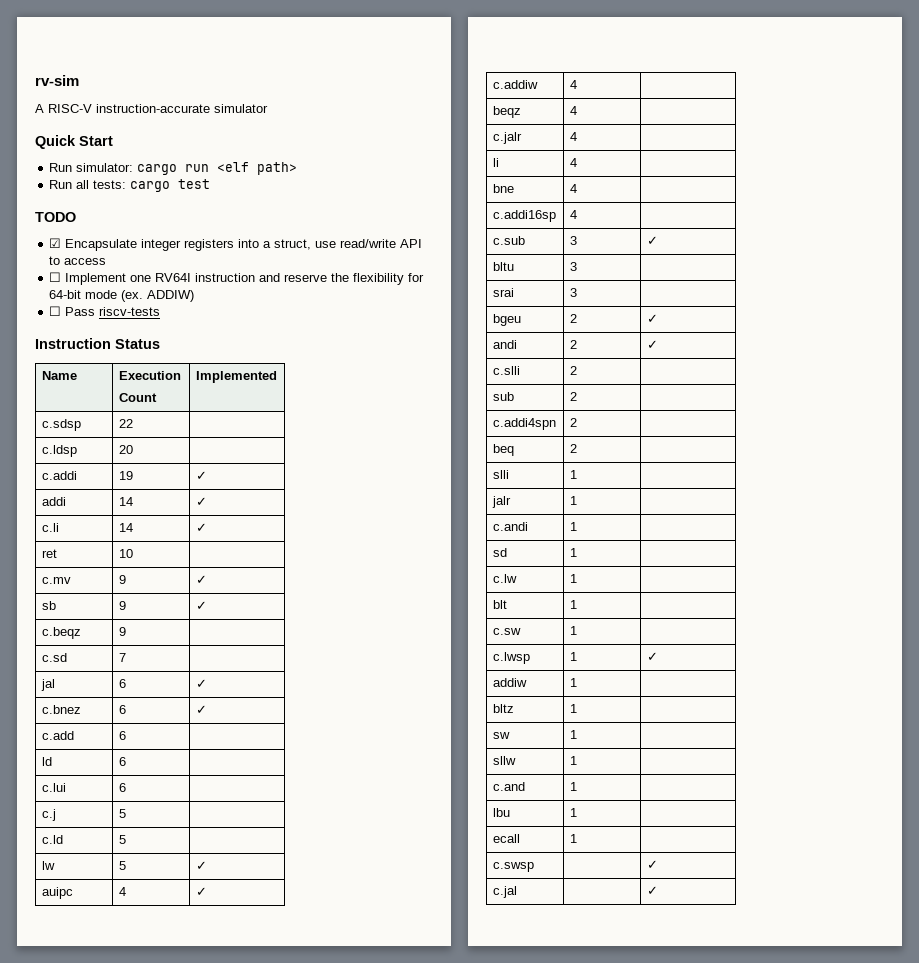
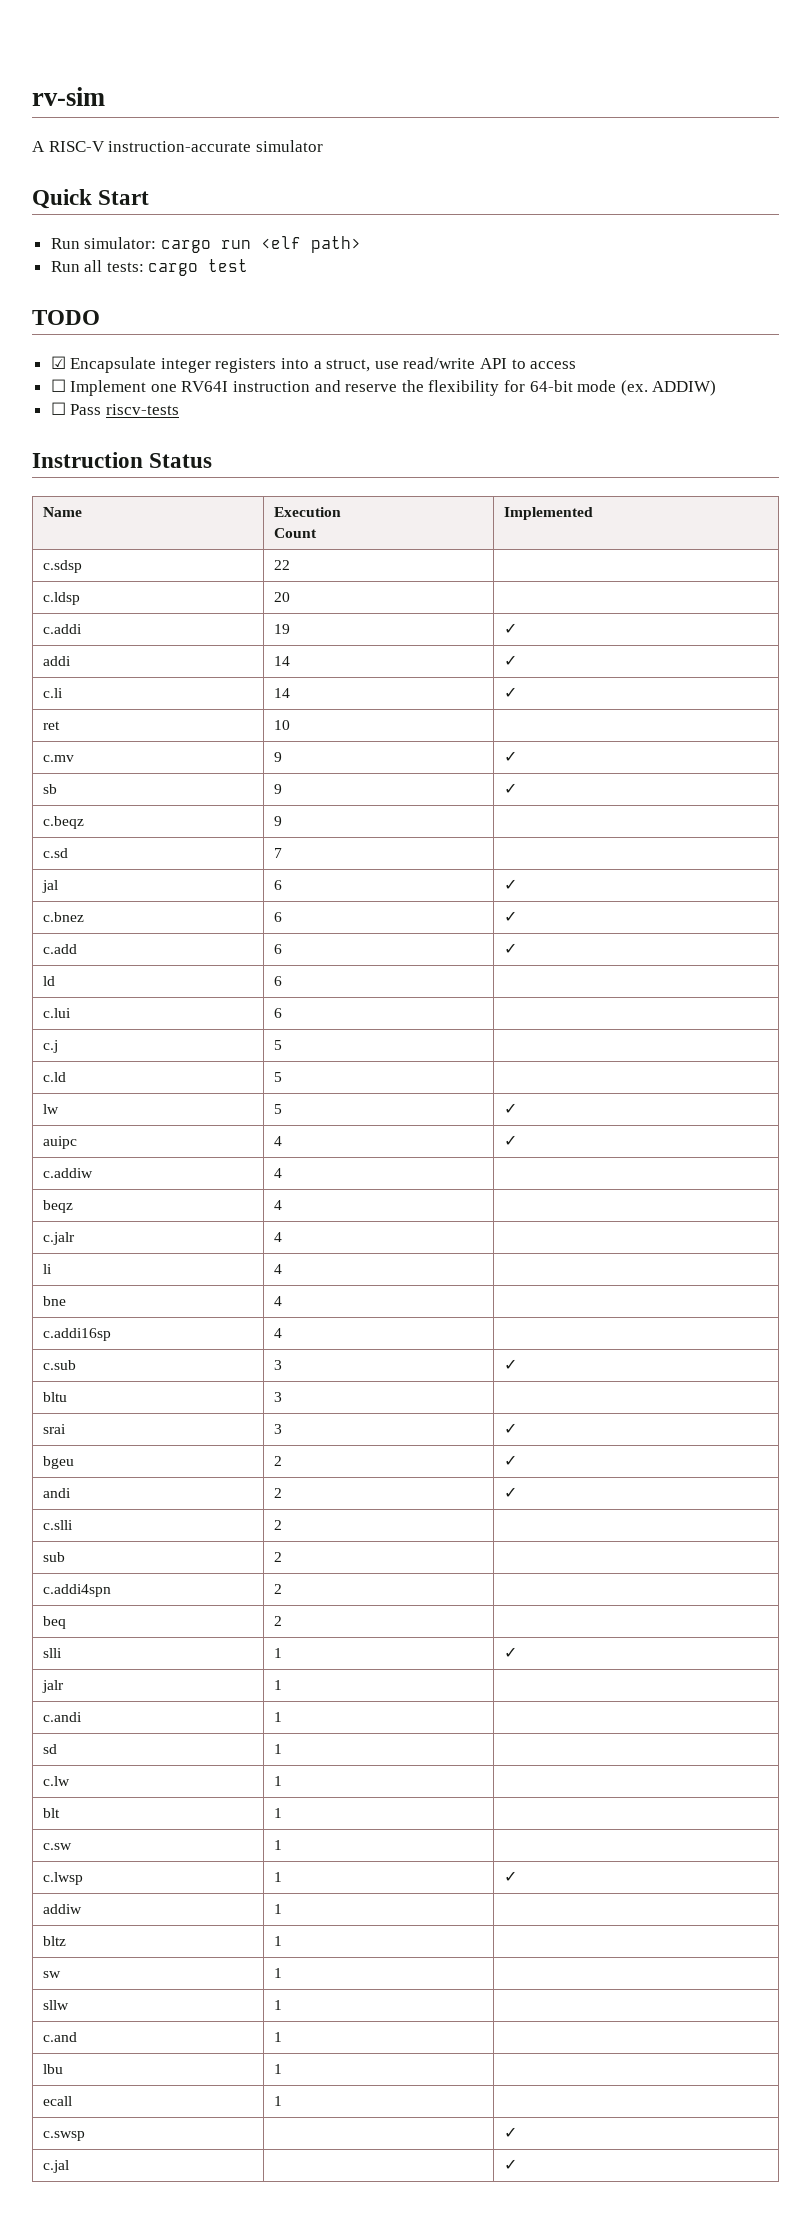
- c.add | 6 |
+ c.add | 6 | ✓
- srai | 3 |
+ srai | 3 | ✓
- slli | 1 |
+ slli | 1 | ✓

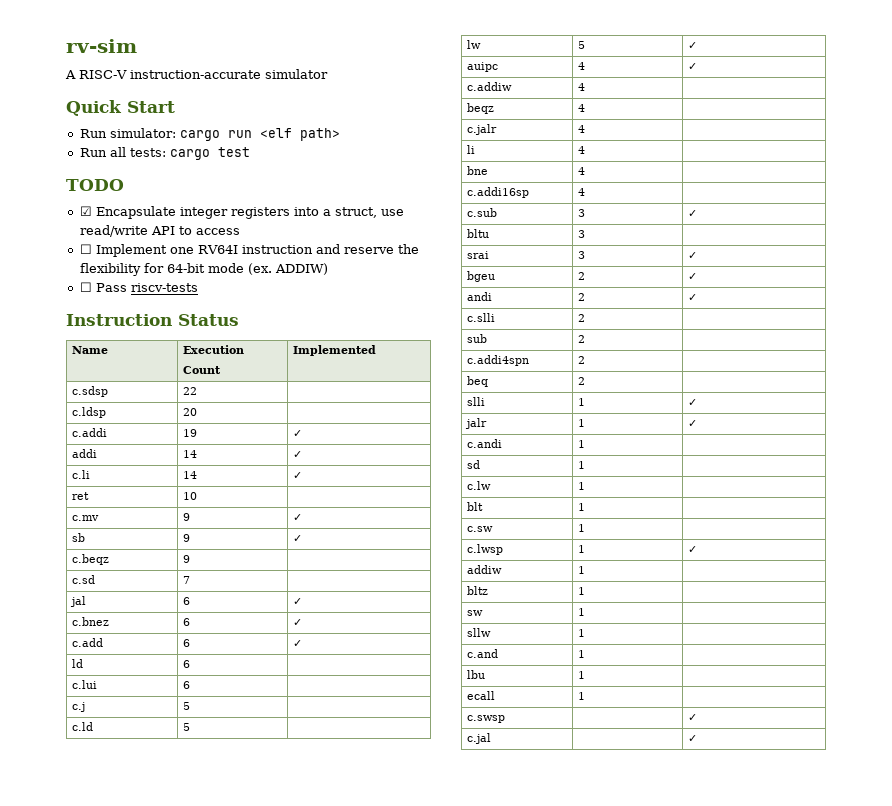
- jalr | 1 |
+ jalr | 1 | ✓

